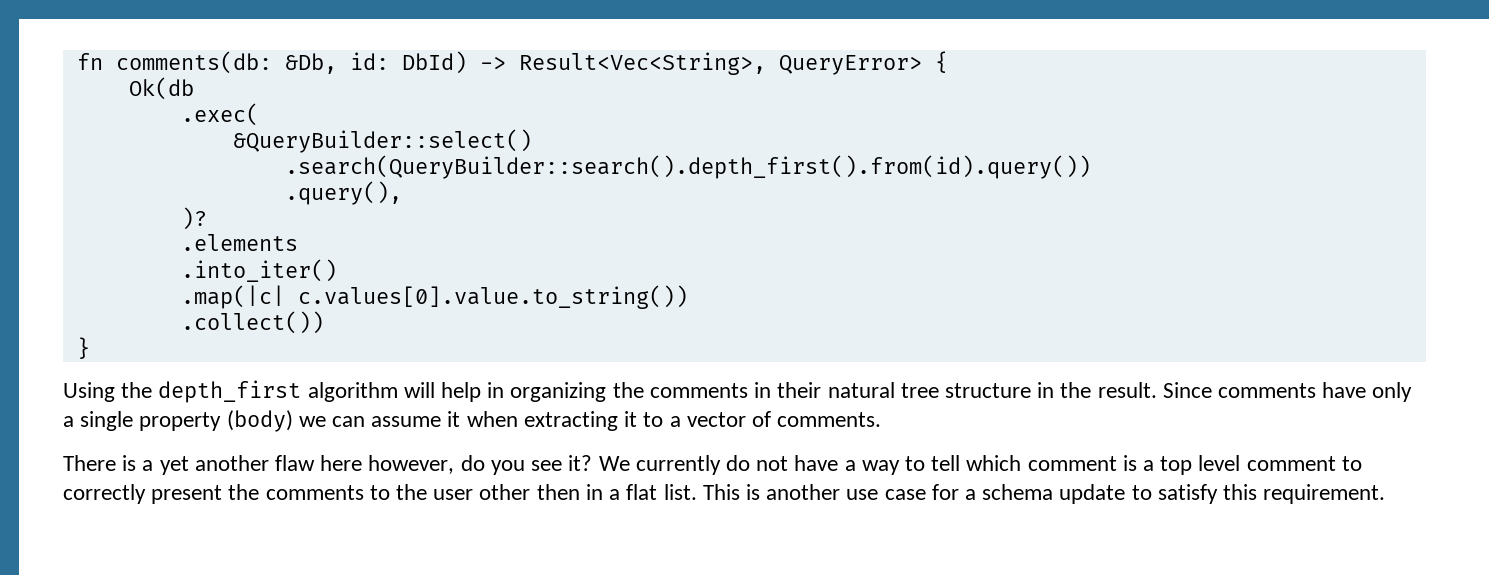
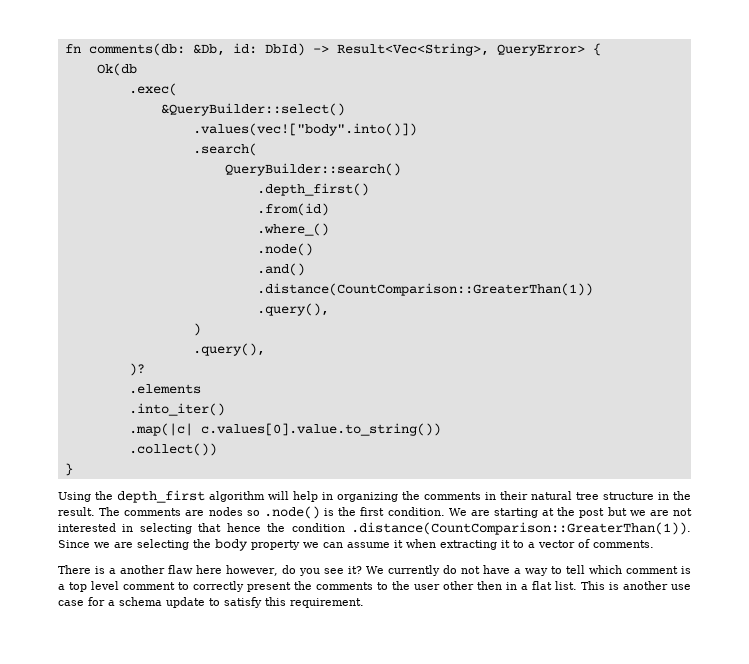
- .search(QueryBuilder::search().depth_first().from(id).query())
+ .values(vec!["body".into()])
+ .search(
+ QueryBuilder::search()
+ .depth_first()
+ .from(id)
+ .where_()
+ .node()
+ .and()
+ .distance(CountComparison::GreaterThan(1))
+ .query(),
+ )
- Since comments have only a single property (body) we can assume it when extracting it to a vector of comments.
+ The comments are nodes so .node() is the first condition. We are starting at the post but we are not interested in selecting that hence the condition .distance(CountComparison::GreaterThan(1)). Since we are selecting the body property we can assume it when extracting it to a vector of comments.
- There is a yet another flaw here however, do you see it?
+ There is a another flaw here however, do you see it?

